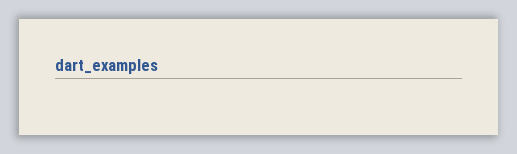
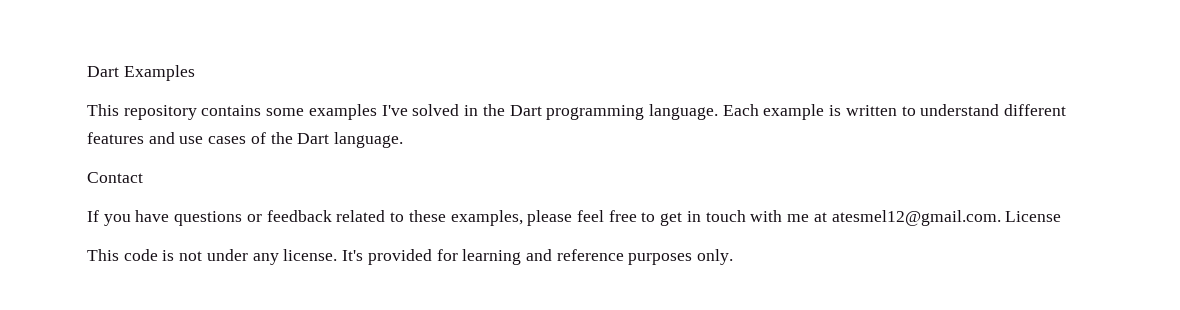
- dart_examples
+ Dart Examples
+ This repository contains some examples I've solved in the Dart programming language. Each example is written to understand different features and use cases of the Dart language.
+ Contact
+ If you have questions or feedback related to these examples, please feel free to get in touch with me at atesmel12@gmail.com. License
+ This code is not under any license. It's provided for learning and reference purposes only.

